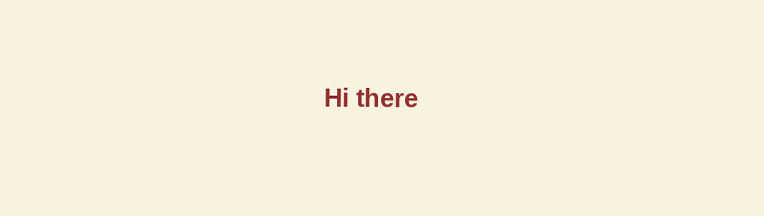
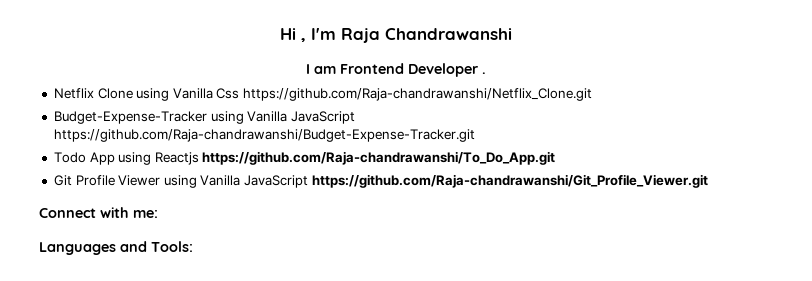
- Hi there
+ Hi , I'm Raja Chandrawanshi
+ I am Frontend Developer .
+ Netflix Clone using Vanilla Css https://github.com/Raja-chandrawanshi/Netflix_Clone.git
+ Budget-Expense-Tracker using Vanilla JavaScript https://github.com/Raja-chandrawanshi/Budget-Expense-Tracker.git
+ Todo App using Reactjs https://github.com/Raja-chandrawanshi/To_Do_App.git
+ Git Profile Viewer using Vanilla JavaScript https://github.com/Raja-chandrawanshi/Git_Profile_Viewer.git
+ Connect with me:
+ Languages and Tools:

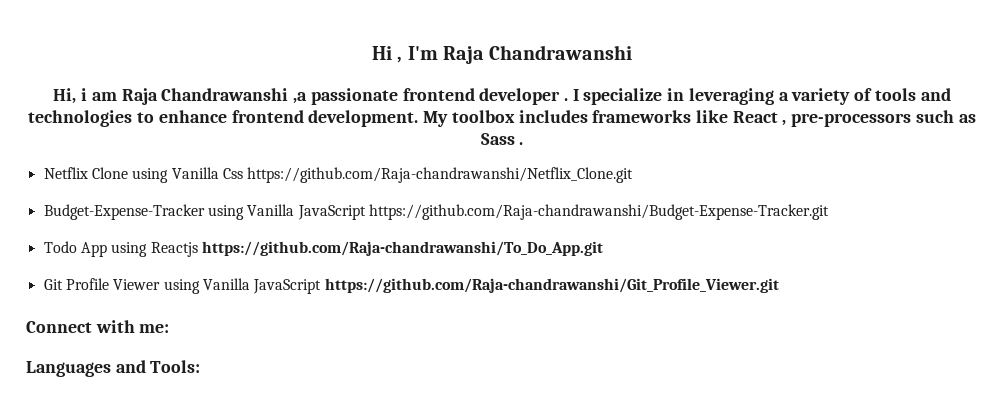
- I am Frontend Developer .
+ Hi, i am Raja Chandrawanshi ,a passionate frontend developer . I specialize in leveraging a variety of tools and technologies to enhance frontend development. My toolbox includes frameworks like React , pre-processors such as Sass .

